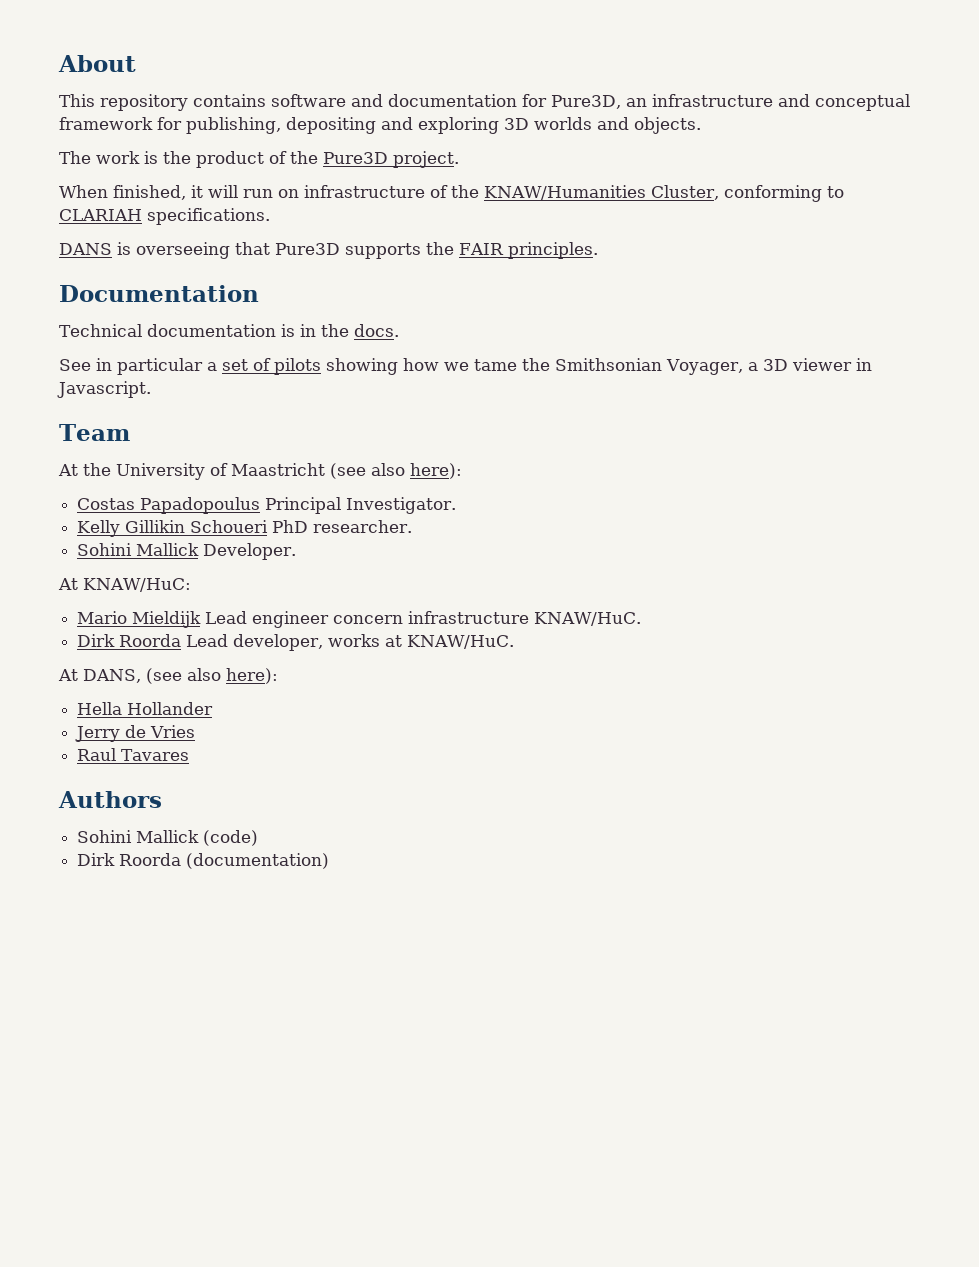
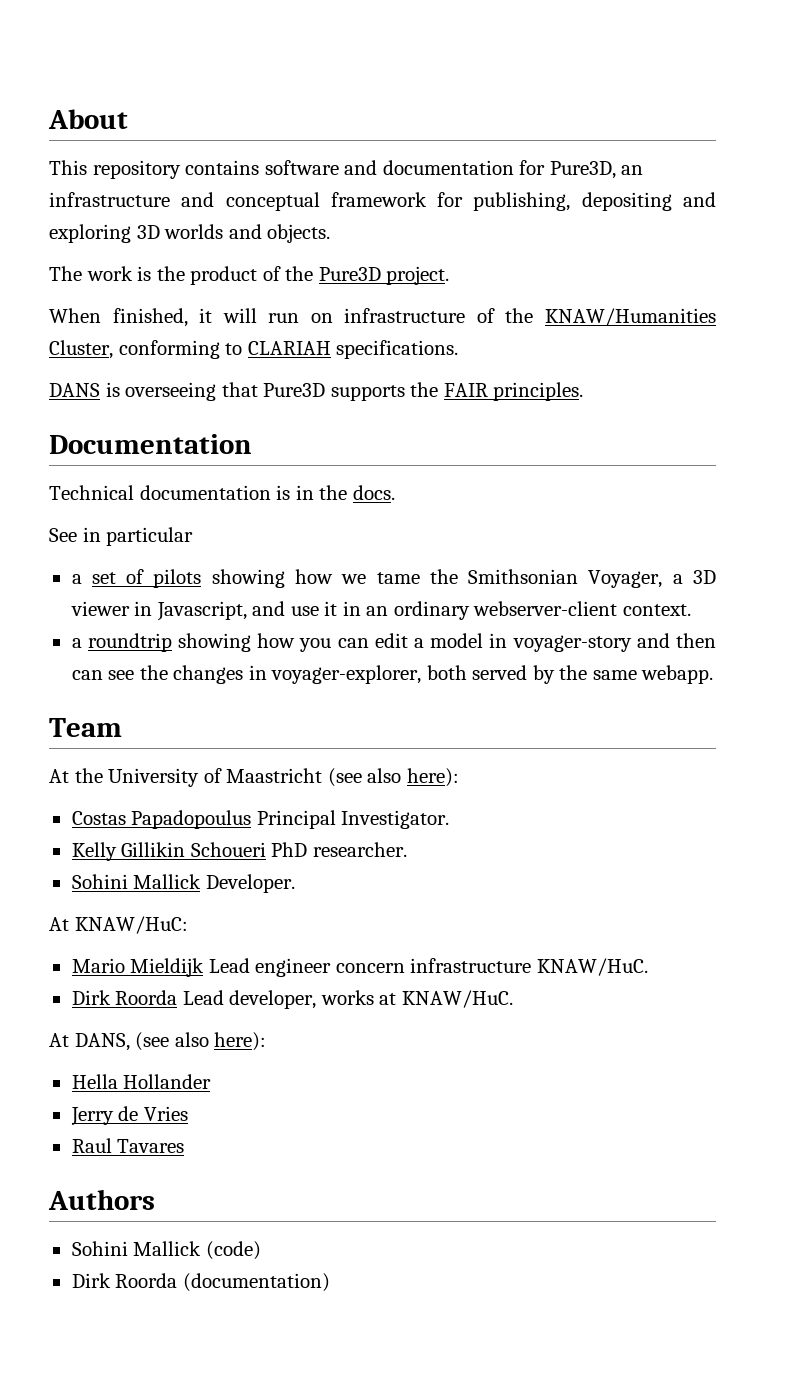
- See in particular a set of pilots showing how we tame the Smithsonian Voyager, a 3D viewer in Javascript.
+ See in particular
+ a set of pilots showing how we tame the Smithsonian Voyager, a 3D viewer in Javascript, and use it in an ordinary webserver-client context.
+ a roundtrip showing how you can edit a model in voyager-story and then can see the changes in voyager-explorer, both served by the same webapp.

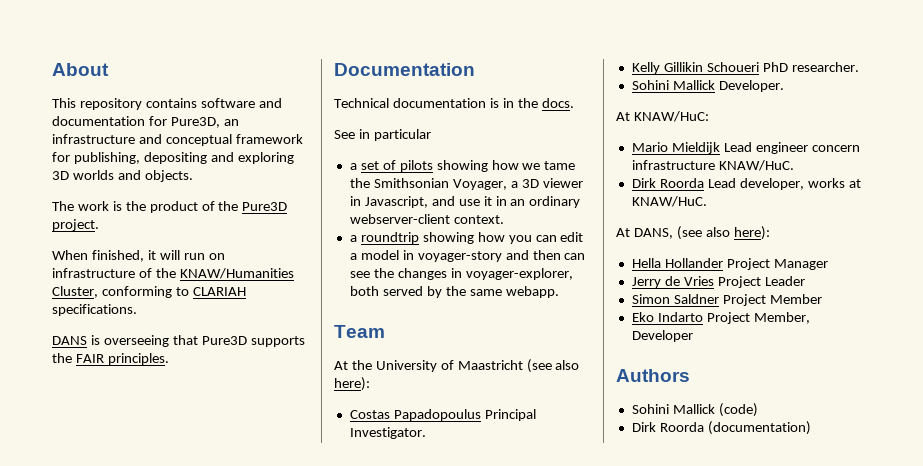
- Hella Hollander
+ Hella Hollander Project Manager
- Jerry de Vries
- Raul Tavares
+ Jerry de Vries Project Leader
+ Simon Saldner Project Member
+ Eko Indarto Project Member, Developer

